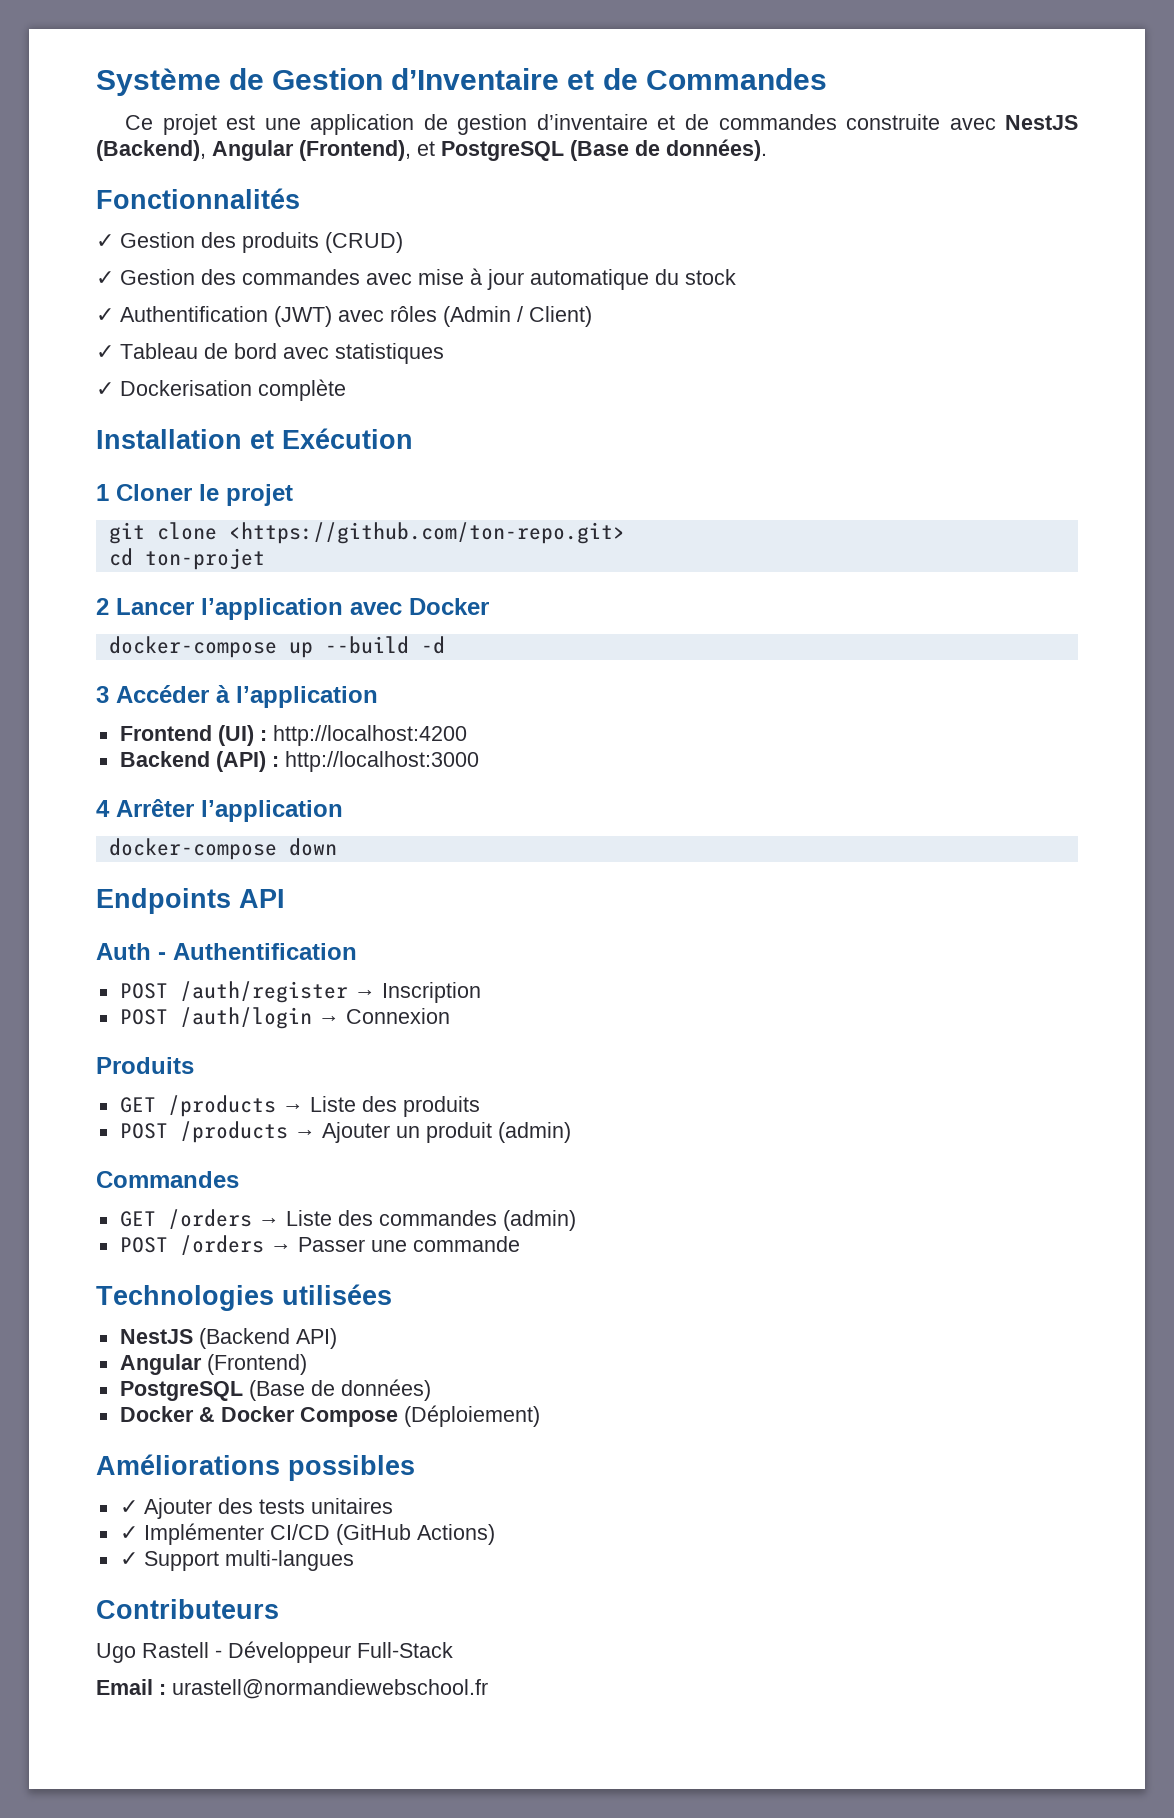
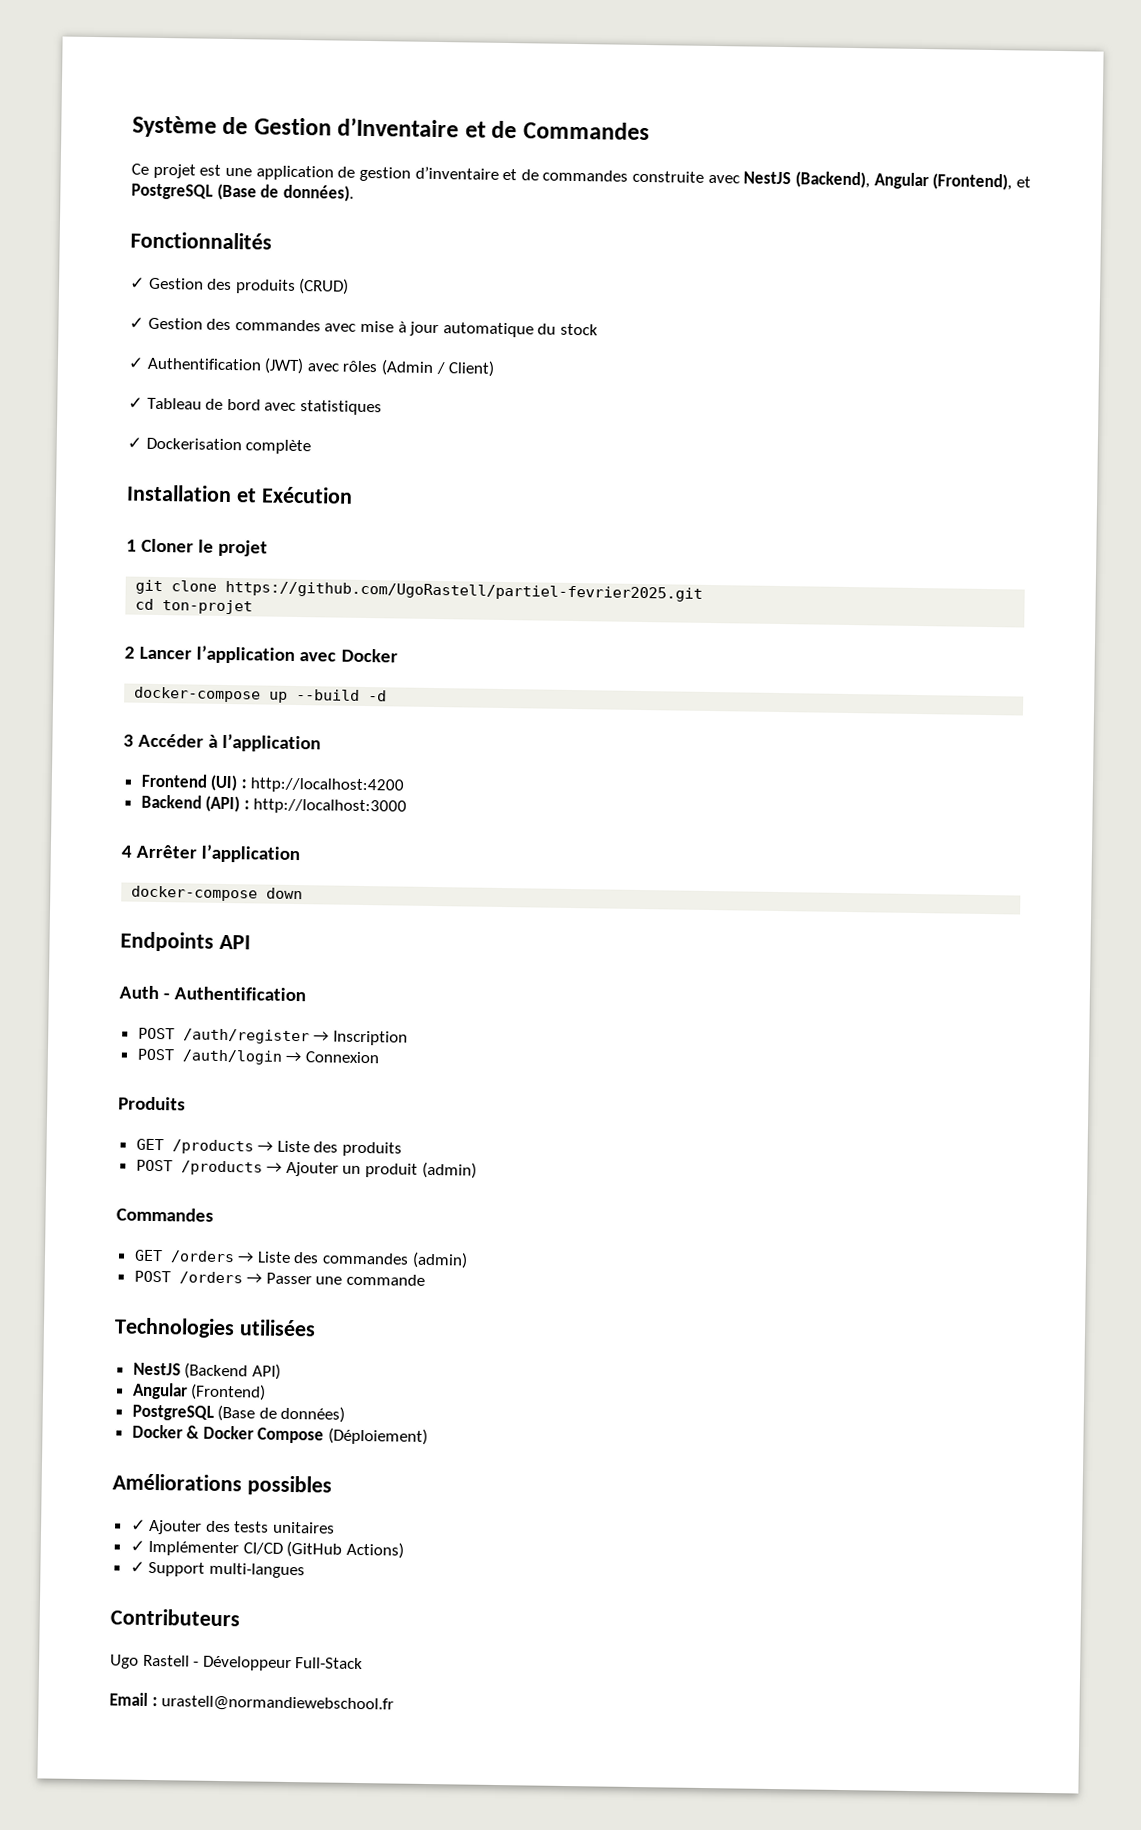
- git clone <https://github.com/ton-repo.git>
+ git clone https://github.com/UgoRastell/partiel-fevrier2025.git

